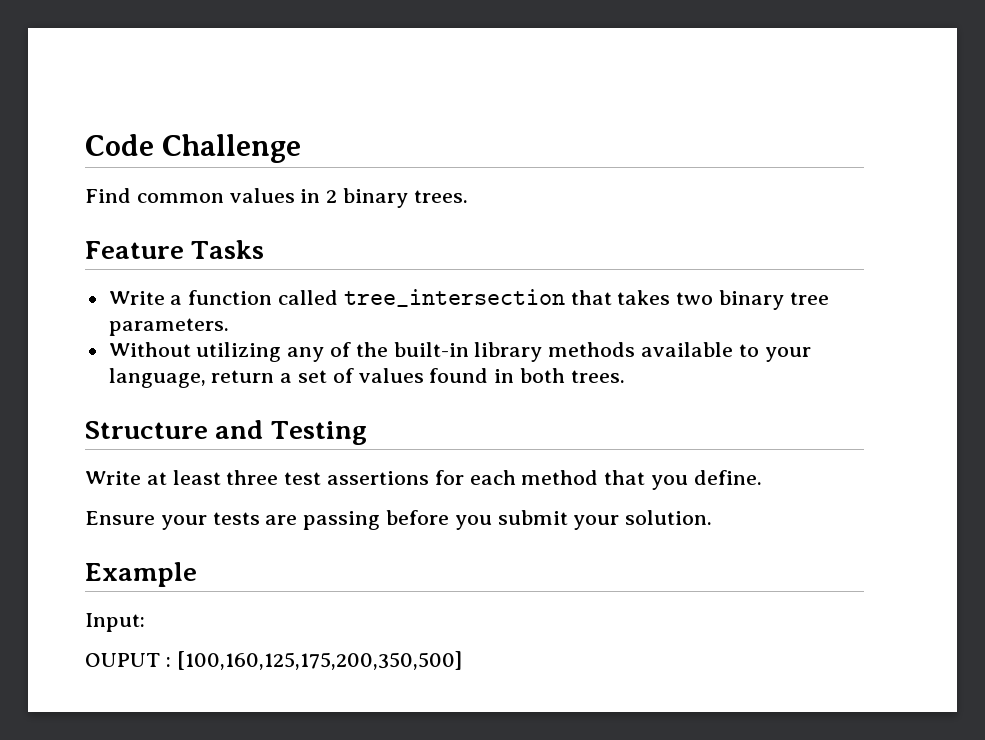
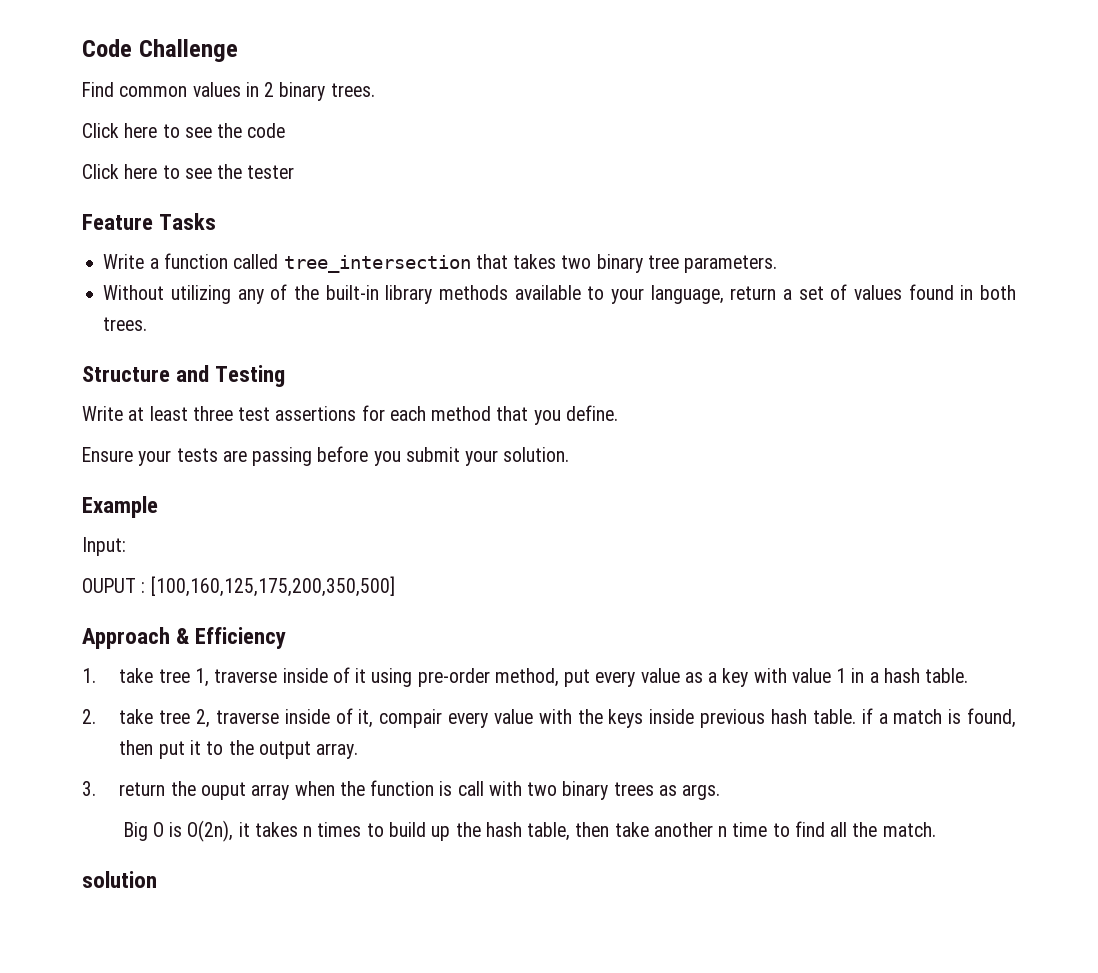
+ Click here to see the code
+ Click here to see the tester
+ Approach & Efficiency
+ 1. take tree 1, traverse inside of it using pre-order method, put every value as a key with value 1 in a hash table.
+ 2. take tree 2, traverse inside of it, compair every value with the keys inside previous hash table. if a match is found, then put it to the output array.
+ 3. return the ouput array when the function is call with two binary trees as args.
+ Big O is O(2n), it takes n times to build up the hash table, then take another n time to find all the match.
+ solution

